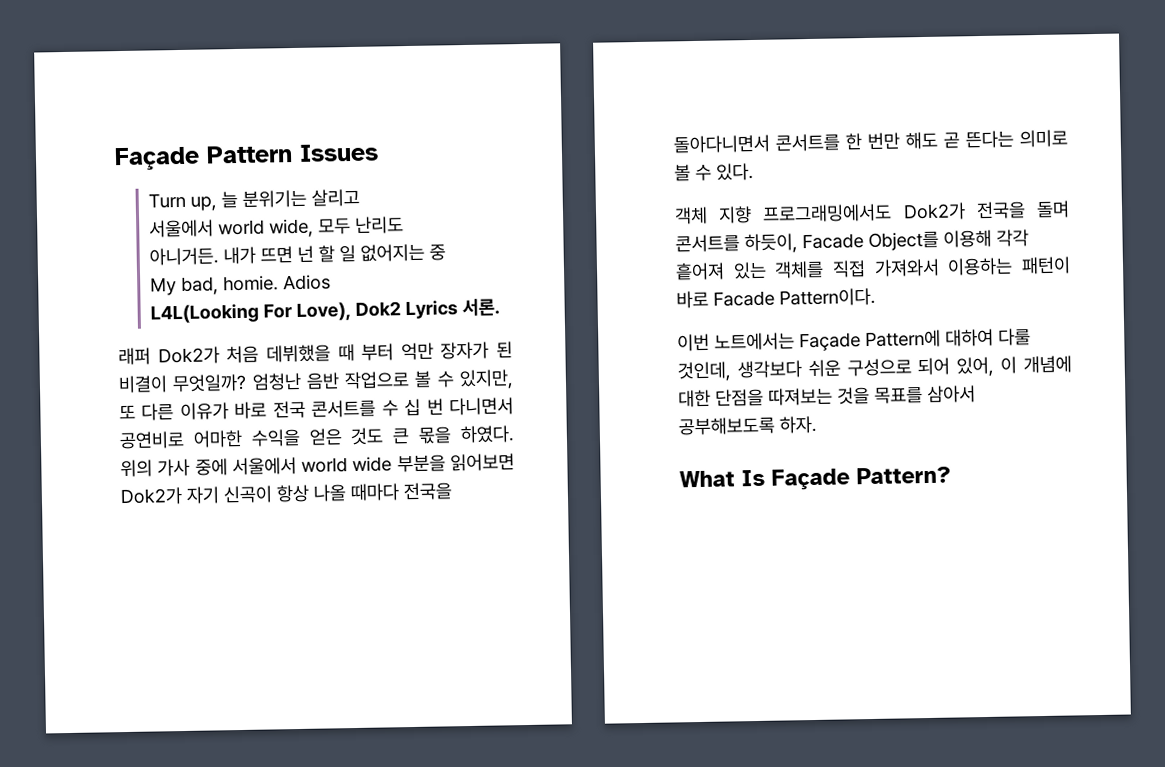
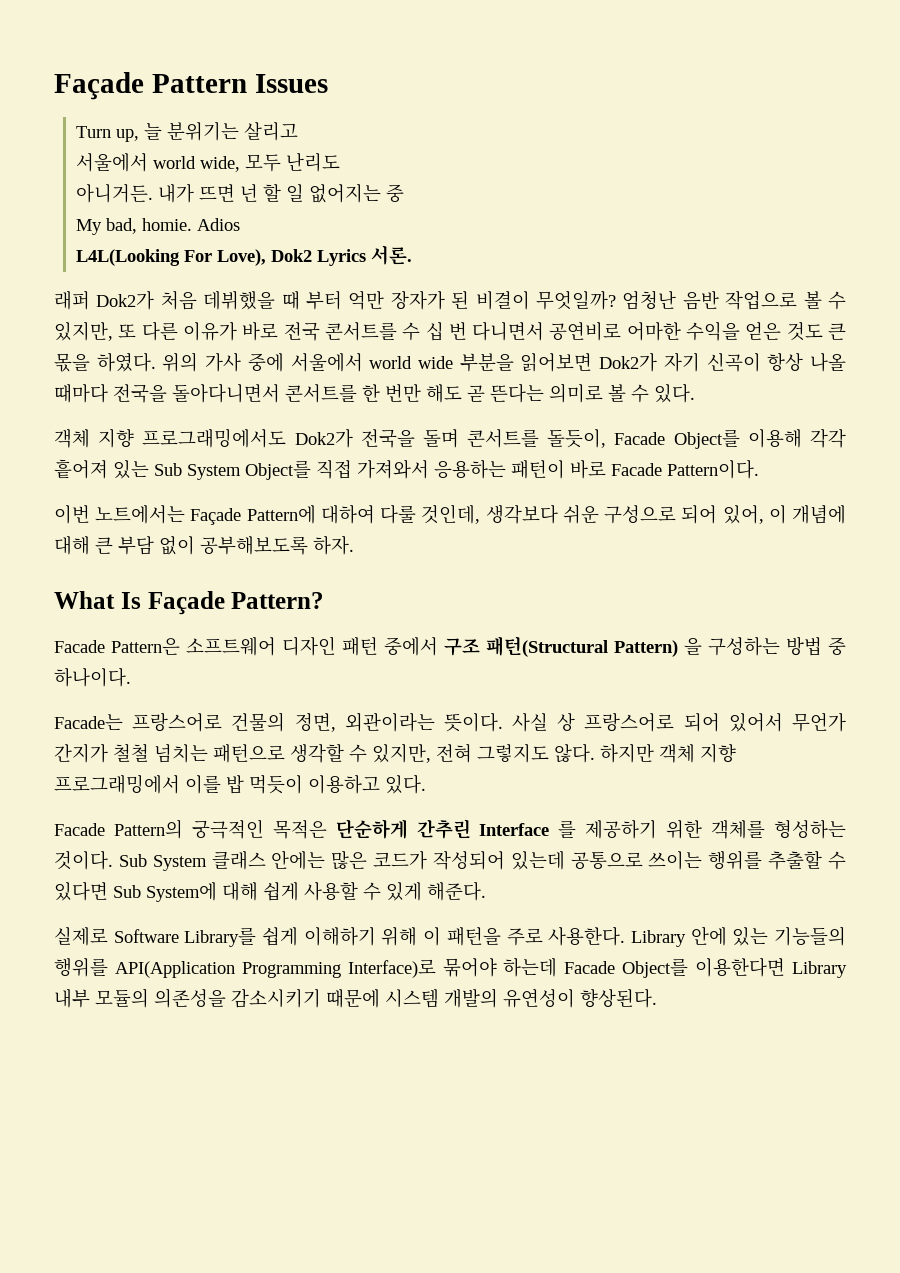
- 객체 지향 프로그래밍에서도 Dok2가 전국을 돌며 콘서트를 하듯이, Facade Object를 이용해 각각 흩어져 있는 객체를 직접 가져와서 이용하는 패턴이 바로 Facade Pattern이다.
+ 객체 지향 프로그래밍에서도 Dok2가 전국을 돌며 콘서트를 돌듯이, Facade Object를 이용해 각각 흩어져 있는 Sub System Object를 직접 가져와서 응용하는 패턴이 바로 Facade Pattern이다.
- 이번 노트에서는 Façade Pattern에 대하여 다룰 것인데, 생각보다 쉬운 구성으로 되어 있어, 이 개념에 대한 단점을 따져보는 것을 목표를 삼아서 공부해보도록 하자.
+ 이번 노트에서는 Façade Pattern에 대하여 다룰 것인데, 생각보다 쉬운 구성으로 되어 있어, 이 개념에 대해 큰 부담 없이 공부해보도록 하자.
+ Facade Pattern은 소프트웨어 디자인 패턴 중에서 구조 패턴(Structural Pattern) 을 구성하는 방법 중 하나이다.
+ Facade는 프랑스어로 건물의 정면, 외관이라는 뜻이다. 사실 상 프랑스어로 되어 있어서 무언가 간지가 철철 넘치는 패턴으로 생각할 수 있지만, 전혀 그렇지도 않다. 하지만 객체 지향 프로그래밍에서 이를 밥 먹듯이 이용하고 있다.
+ Facade Pattern의 궁극적인 목적은 단순하게 간추린 Interface 를 제공하기 위한 객체를 형성하는 것이다. Sub System 클래스 안에는 많은 코드가 작성되어 있는데 공통으로 쓰이는 행위를 추출할 수 있다면 Sub System에 대해 쉽게 사용할 수 있게 해준다.
+ 실제로 Software Library를 쉽게 이해하기 위해 이 패턴을 주로 사용한다. Library 안에 있는 기능들의 행위를 API(Application Programming Interface)로 묶어야 하는데 Facade Object를 이용한다면 Library 내부 모듈의 의존성을 감소시키기 때문에 시스템 개발의 유연성이 향상된다.

